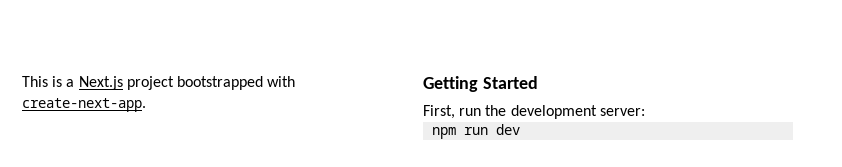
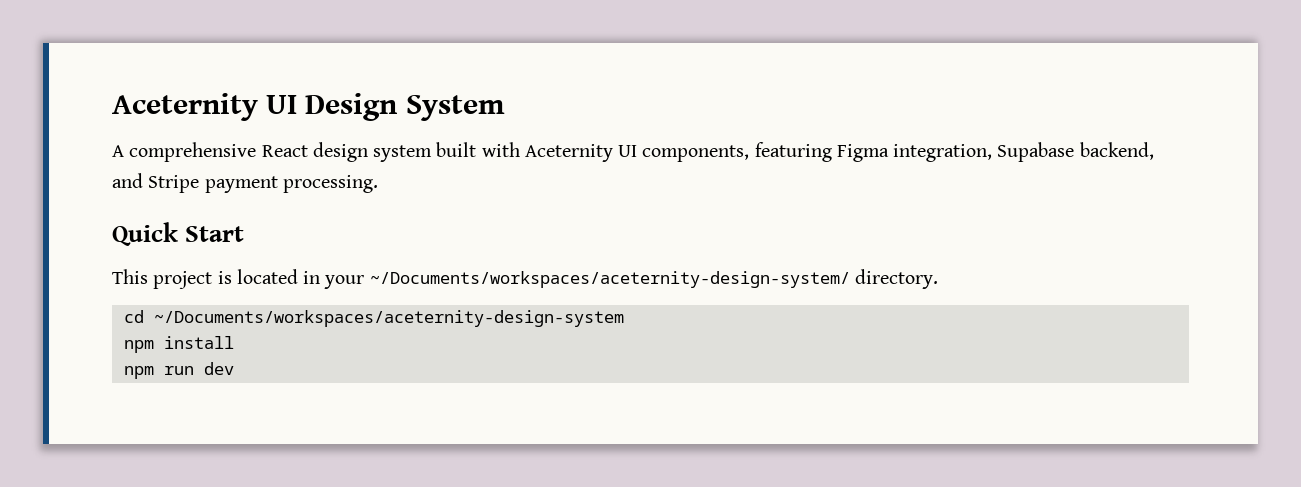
- This is a Next.js project bootstrapped with create-next-app.
- Getting Started
- First, run the development server:
+ Aceternity UI Design System
+ A comprehensive React design system built with Aceternity UI components, featuring Figma integration, Supabase backend, and Stripe payment processing.
+ Quick Start
+ This project is located in your ~/Documents/workspaces/aceternity-design-system/ directory.
+ cd ~/Documents/workspaces/aceternity-design-system
+ npm install

